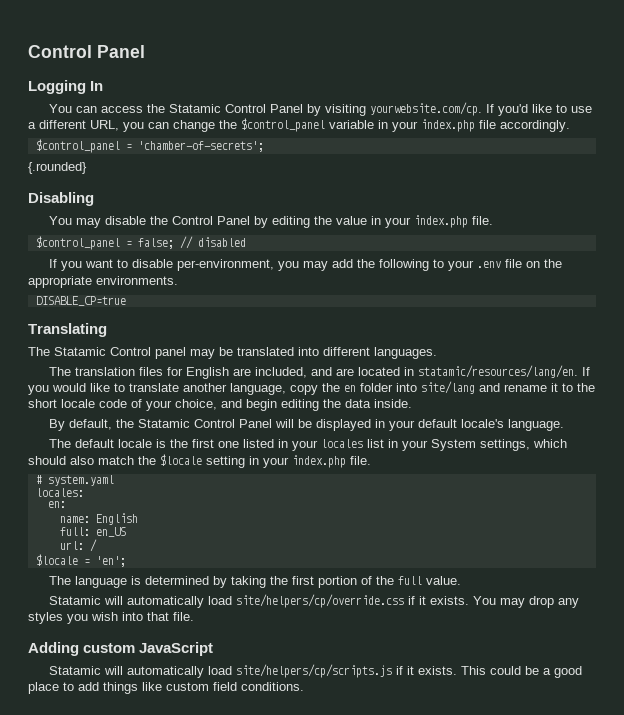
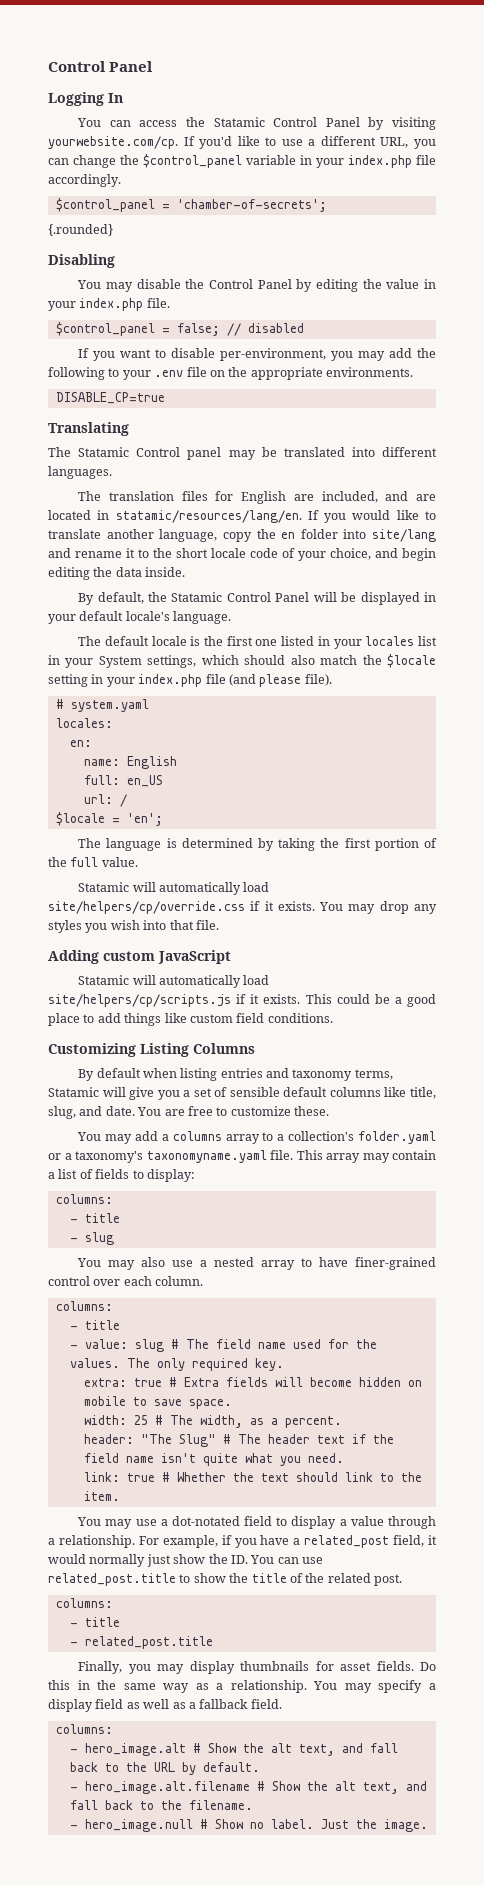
- The default locale is the first one listed in your locales list in your System settings, which should also match the $locale setting in your index.php file.
+ The default locale is the first one listed in your locales list in your System settings, which should also match the $locale setting in your index.php file (and please file).
+ Customizing Listing Columns
+ By default when listing entries and taxonomy terms, Statamic will give you a set of sensible default columns like title, slug, and date. You are free to customize these.
+ You may add a columns array to a collection's folder.yaml or a taxonomy's taxonomyname.yaml file. This array may contain a list of fields to display:
+ columns:
+ - title
+ - slug
+ You may also use a nested array to have finer-grained control over each column.
+ columns:
+ - title
+ - value: slug # The field name used for the values. The only required key.
+ extra: true # Extra fields will become hidden on mobile to save space.
+ width: 25 # The width, as a percent.
+ header: "The Slug" # The header text if the field name isn't quite what you need.
+ link: true # Whether the text should link to the item.
+ You may use a dot-notated field to display a value through a relationship. For example, if you have a related_post field, it would normally just show the ID. You can use related_post.title to show the title of the related post.
+ columns:
+ - title
+ - related_post.title
+ Finally, you may display thumbnails for asset fields. Do this in the same way as a relationship. You may specify a display field as well as a fallback field.
+ columns:
+ - hero_image.alt # Show the alt text, and fall back to the URL by default.
+ - hero_image.alt.filename # Show the alt text, and fall back to the filename.
+ - hero_image.null # Show no label. Just the image.

